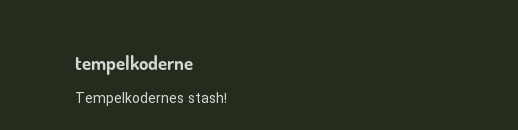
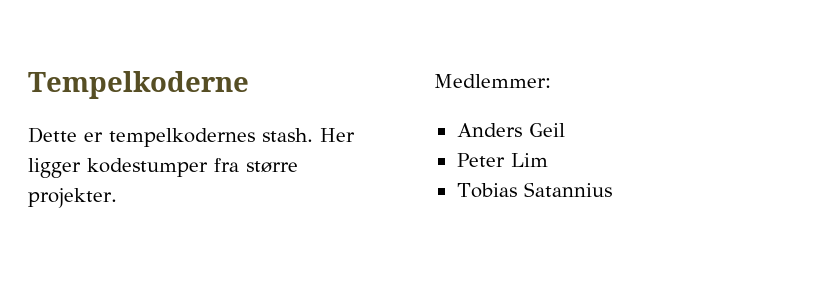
- tempelkoderne
- Tempelkodernes stash!
+ Tempelkoderne
+ Dette er tempelkodernes stash. Her ligger kodestumper fra større projekter.
+ Medlemmer:
+ Anders Geil
+ Peter Lim
+ Tobias Satannius

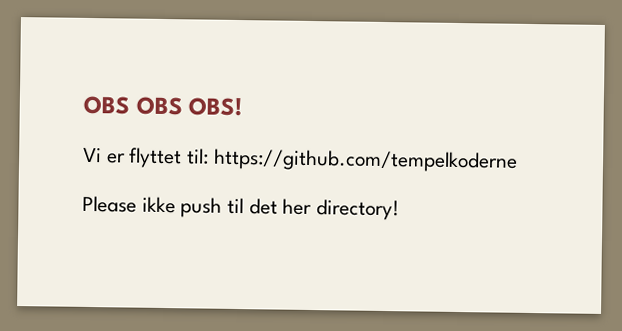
- Tempelkoderne
- Dette er tempelkodernes stash. Her ligger kodestumper fra større projekter.
- Medlemmer:
- Anders Geil
- Peter Lim
- Tobias Satannius
+ OBS OBS OBS!
+ Vi er flyttet til: https://github.com/tempelkoderne
+ Please ikke push til det her directory!

